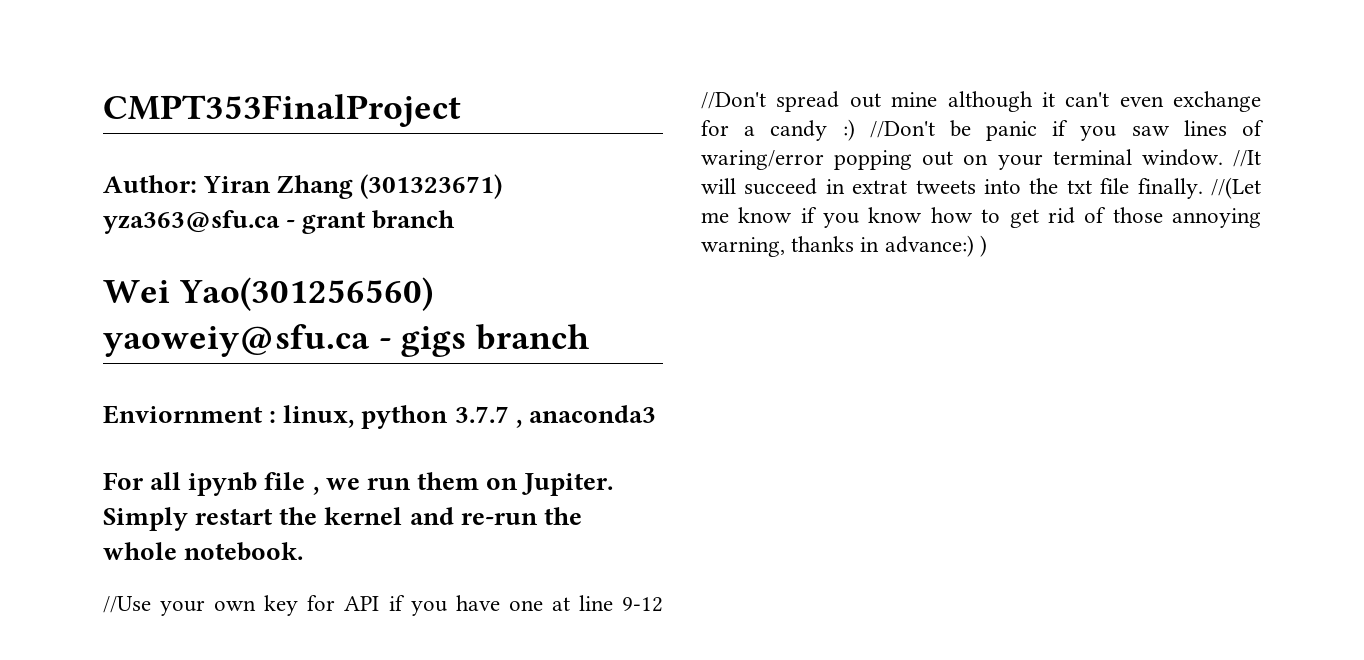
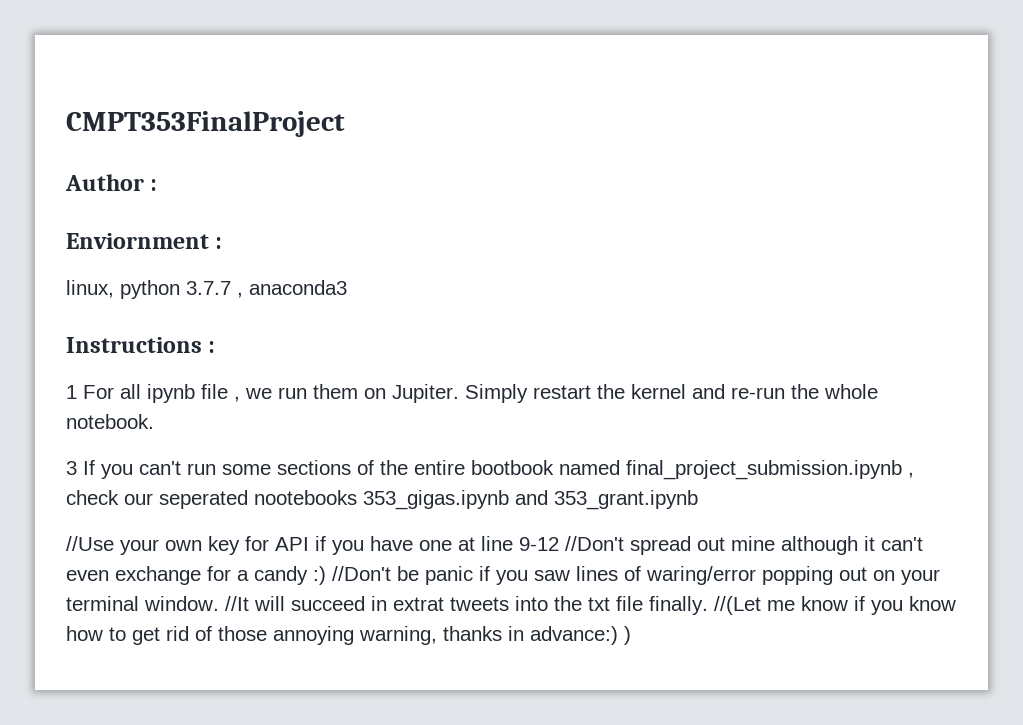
- Author: Yiran Zhang (301323671) yza363@sfu.ca - grant branch
- Wei Yao(301256560) yaoweiy@sfu.ca - gigs branch
+ Author :
- Enviornment : linux, python 3.7.7 , anaconda3
+ Enviornment :
+ linux, python 3.7.7 , anaconda3
- For all ipynb file , we run them on Jupiter.
+ Instructions :
+ 1 For all ipynb file , we run them on Jupiter.
+ 3 If you can't run some sections of the entire bootbook named final_project_submission.ipynb , check our seperated nootebooks 353_gigas.ipynb and 353_grant.ipynb

